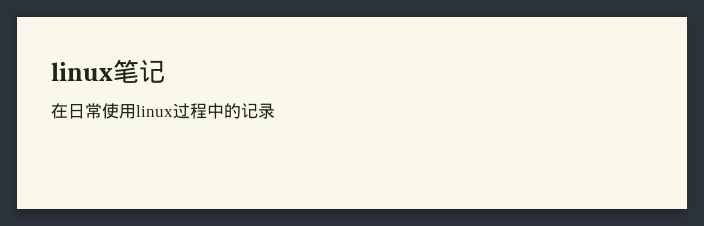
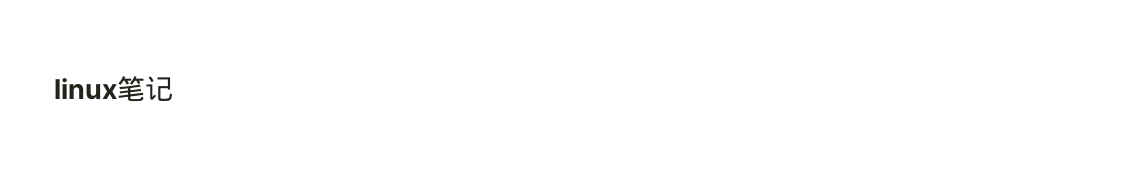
- 在日常使用linux过程中的记录

